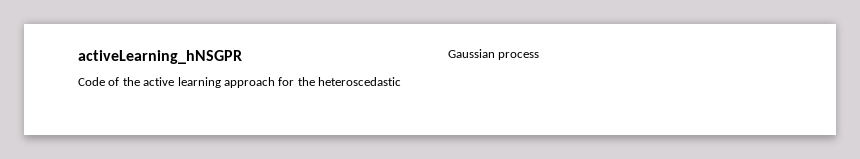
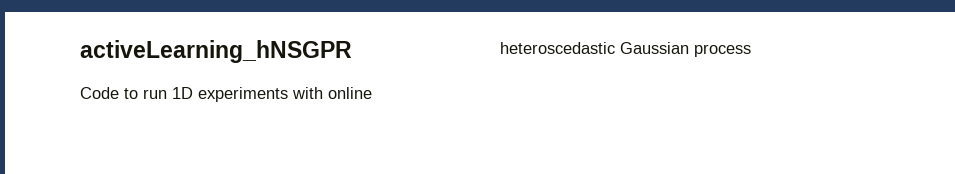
- Code of the active learning approach for the heteroscedastic Gaussian process
+ Code to run 1D experiments with online heteroscedastic Gaussian process

